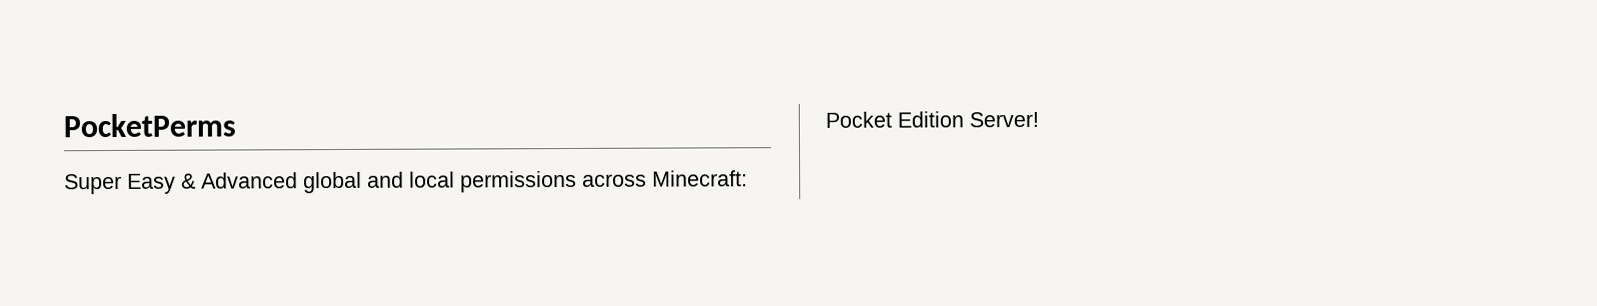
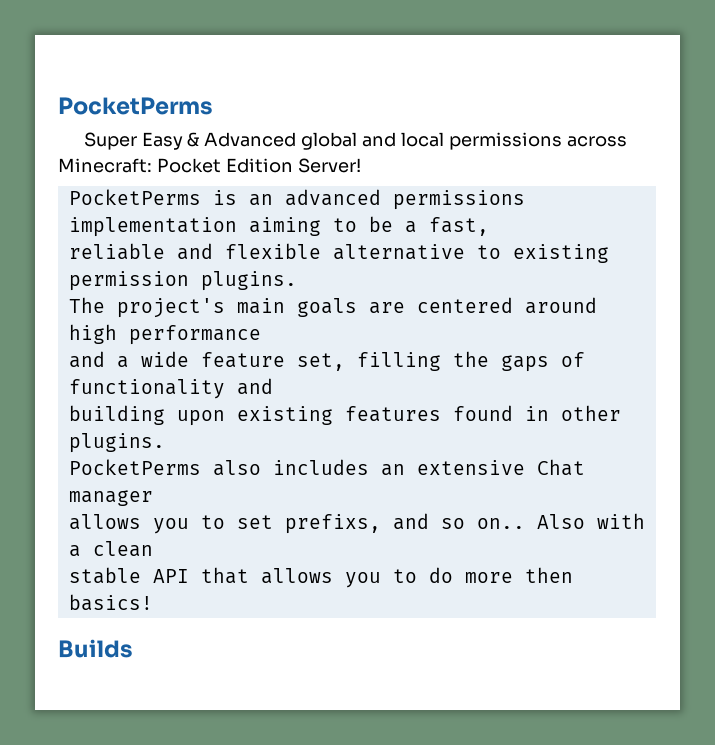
+ PocketPerms is an advanced permissions implementation aiming to be a fast,
+ reliable and flexible alternative to existing permission plugins.
+ The project's main goals are centered around high performance
+ and a wide feature set, filling the gaps of functionality and
+ building upon existing features found in other plugins.
+ PocketPerms also includes an extensive Chat manager
+ allows you to set prefixs, and so on.. Also with a clean
+ stable API that allows you to do more then basics!
+ Builds

